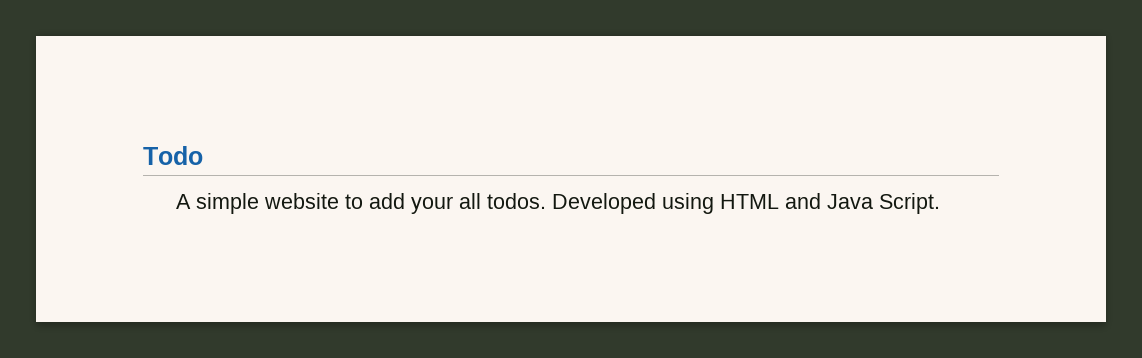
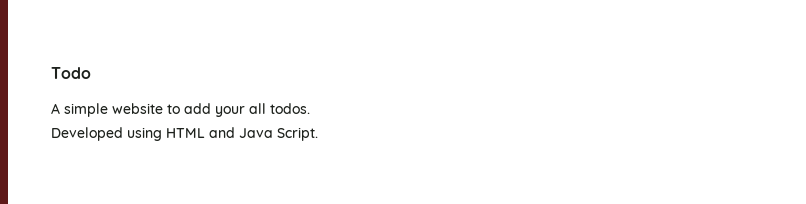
- A simple website to add your all todos. Developed using HTML and Java Script.
+ A simple website to add your all todos.
+ Developed using HTML and Java Script.

